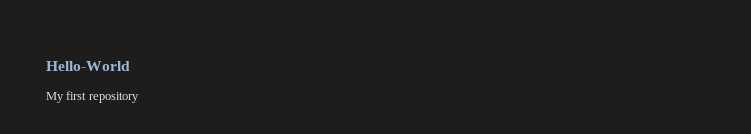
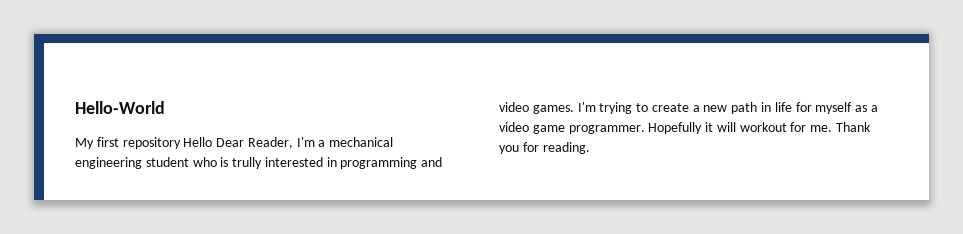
- My first repository
+ My first repository Hello Dear Reader, I'm a mechanical engineering student who is trully interested in programming and video games. I'm trying to create a new path in life for myself as a video game programmer. Hopefully it will workout for me. Thank you for reading.

